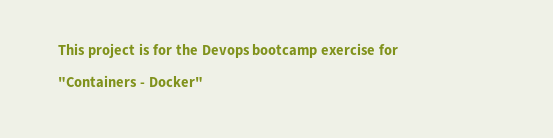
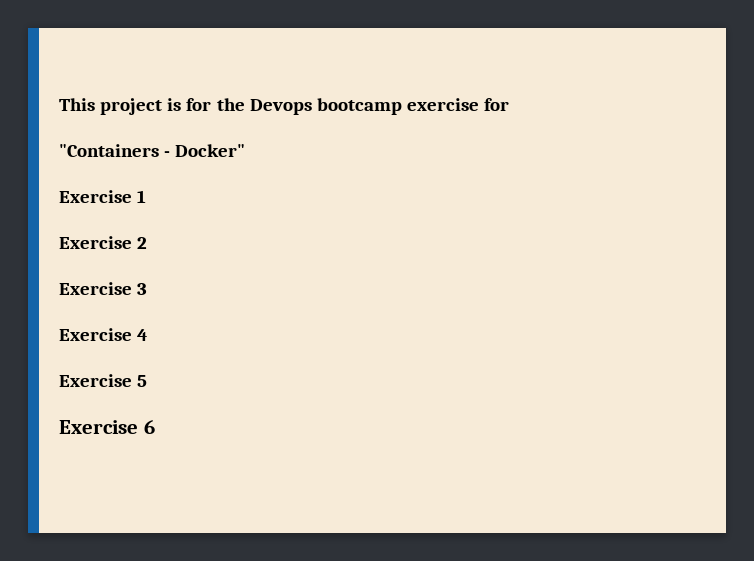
+ Exercise 1
+ Exercise 2
+ Exercise 3
+ Exercise 4
+ Exercise 5
+ Exercise 6

